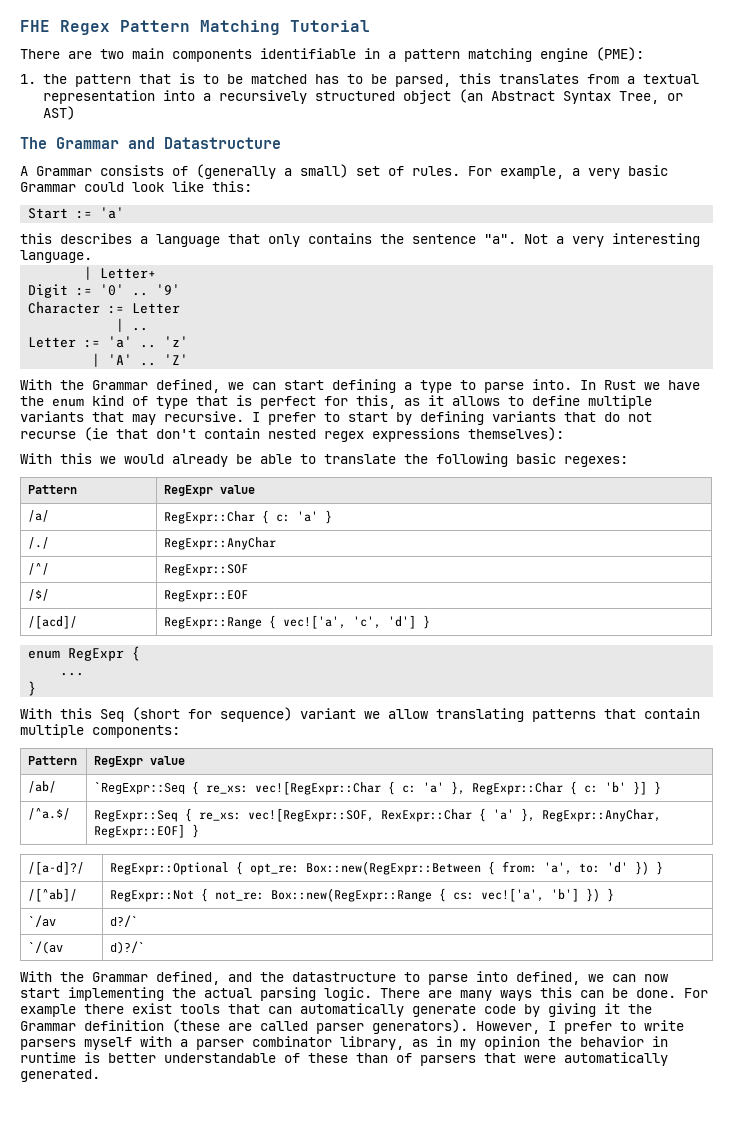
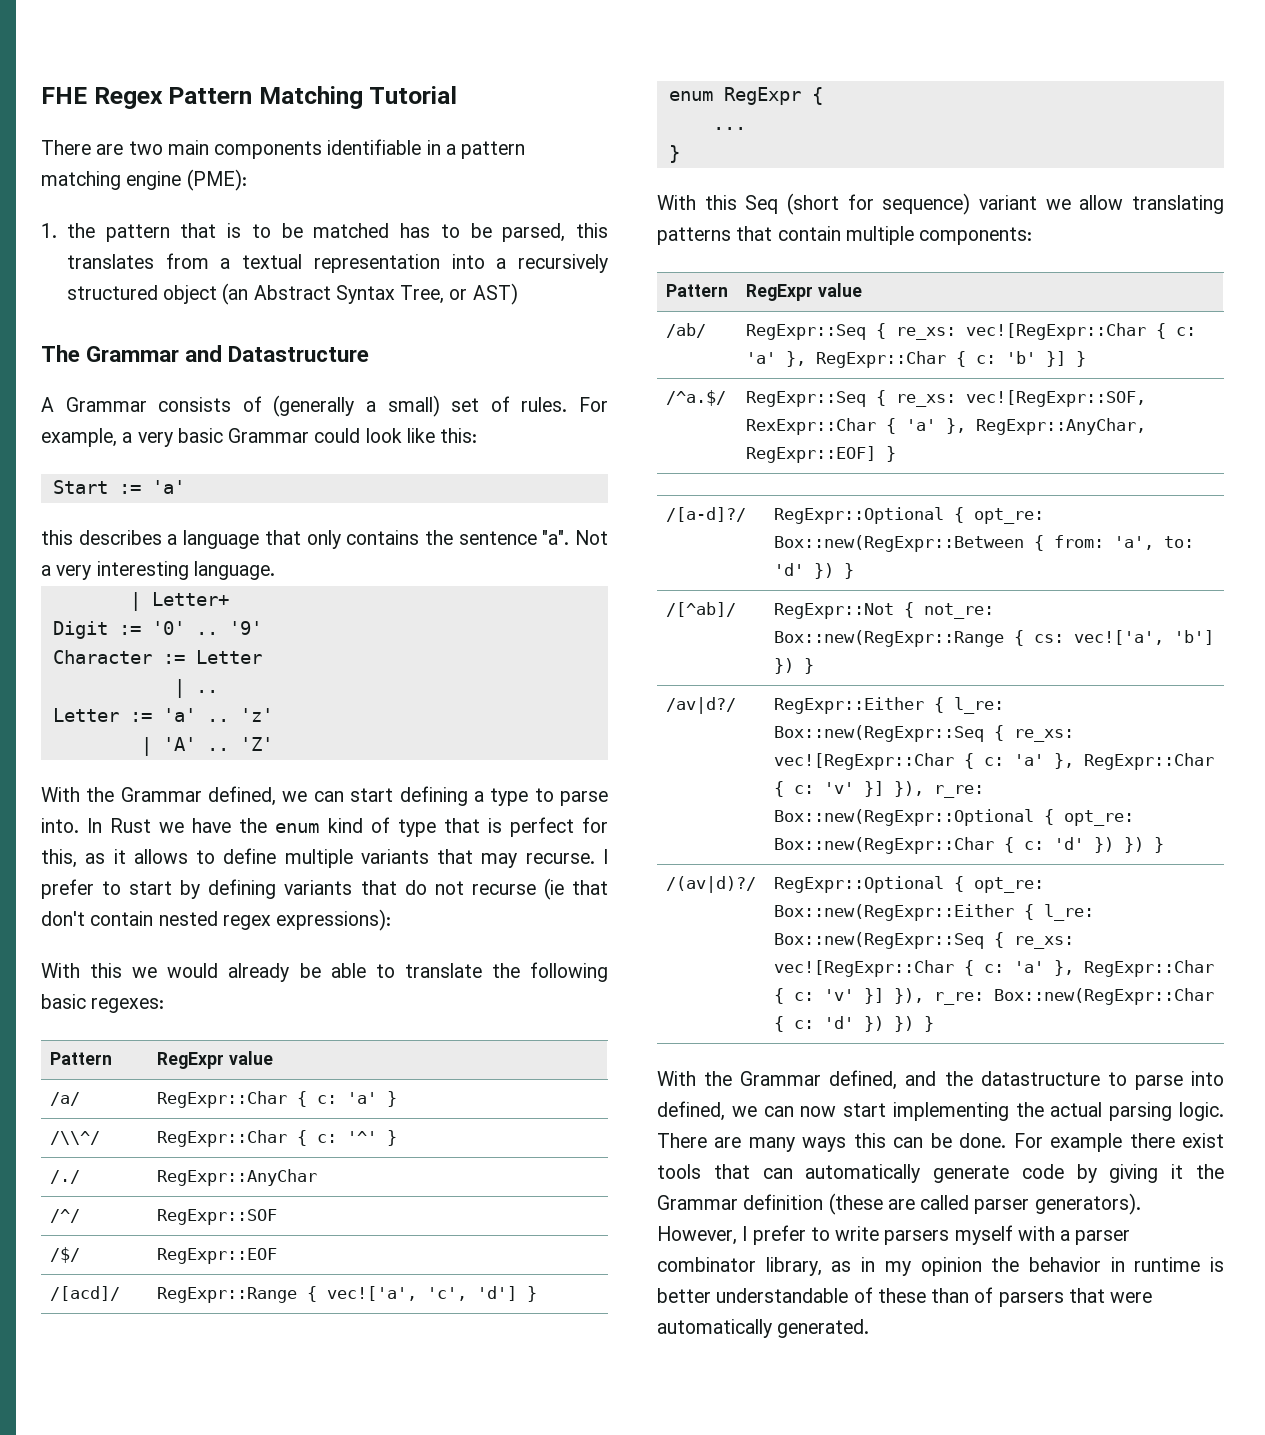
- In Rust we have the enum kind of type that is perfect for this, as it allows to define multiple variants that may recursive.
+ In Rust we have the enum kind of type that is perfect for this, as it allows to define multiple variants that may recurse.
- I prefer to start by defining variants that do not recurse (ie that don't contain nested regex expressions themselves):
+ I prefer to start by defining variants that do not recurse (ie that don't contain nested regex expressions):
+ /\\^/ | RegExpr::Char { c: '^' }
- /ab/ | `RegExpr::Seq { re_xs: vec![RegExpr::Char { c: 'a' }, RegExpr::Char { c: 'b' }] }
+ /ab/ | RegExpr::Seq { re_xs: vec![RegExpr::Char { c: 'a' }, RegExpr::Char { c: 'b' }] }
- `/av | d?/`
- `/(av | d)?/`
+ /av|d?/ | RegExpr::Either { l_re: Box::new(RegExpr::Seq { re_xs: vec![RegExpr::Char { c: 'a' }, RegExpr::Char { c: 'v' }] }), r_re: Box::new(RegExpr::Optional { opt_re: Box::new(RegExpr::Char { c: 'd' }) }) }
+ /(av|d)?/ | RegExpr::Optional { opt_re: Box::new(RegExpr::Either { l_re: Box::new(RegExpr::Seq { re_xs: vec![RegExpr::Char { c: 'a' }, RegExpr::Char { c: 'v' }] }), r_re: Box::new(RegExpr::Char { c: 'd' }) }) }

